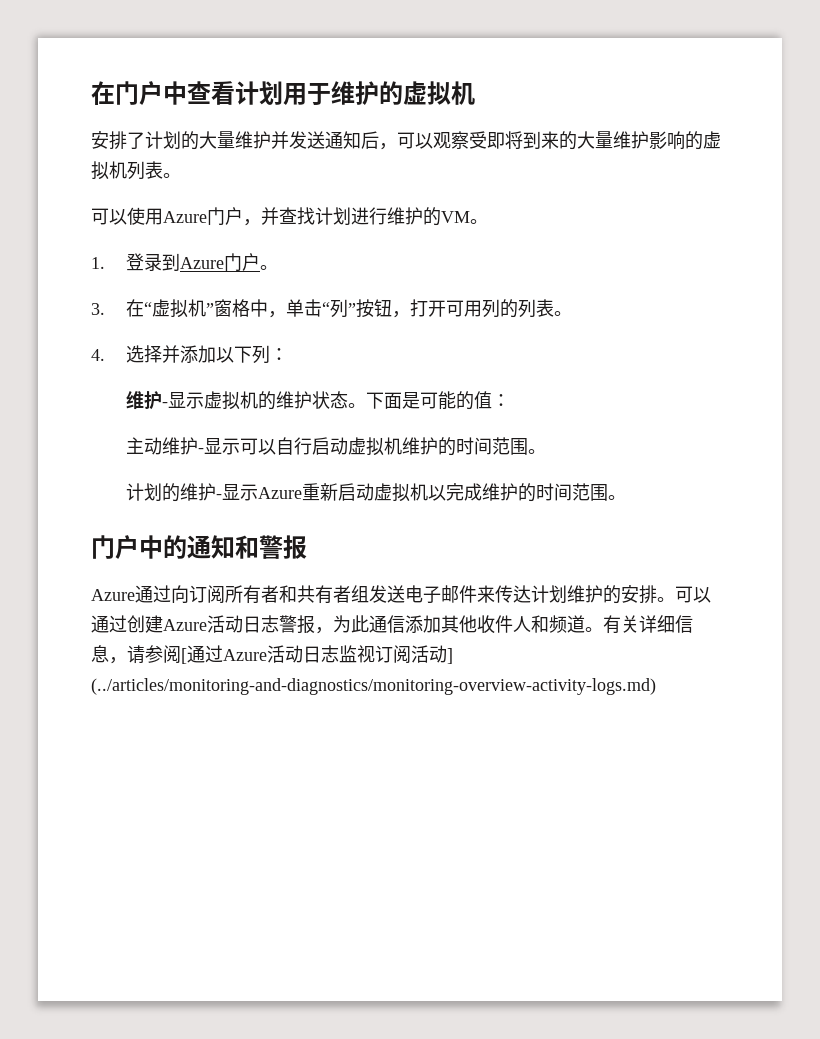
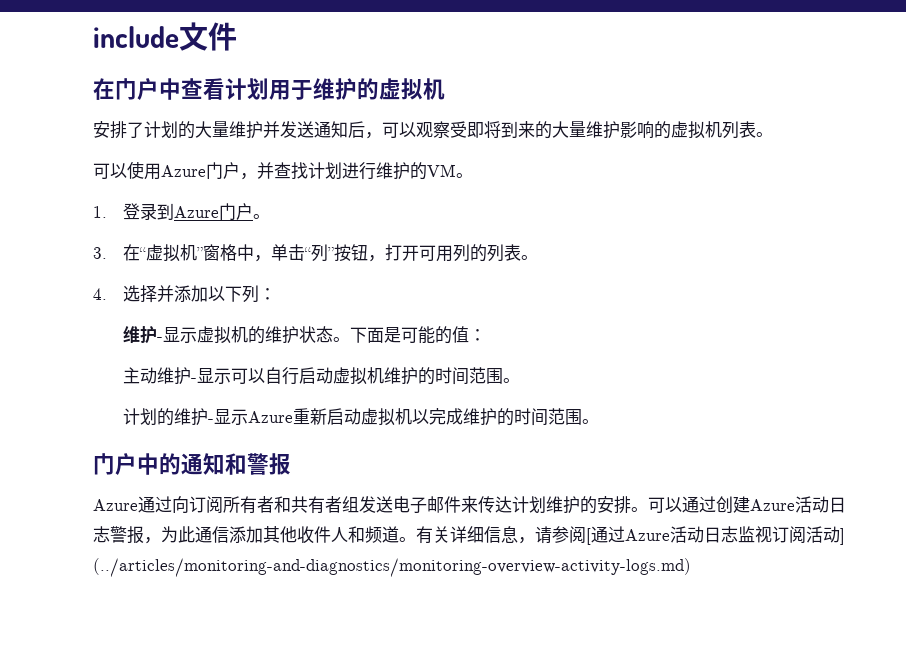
+ include文件

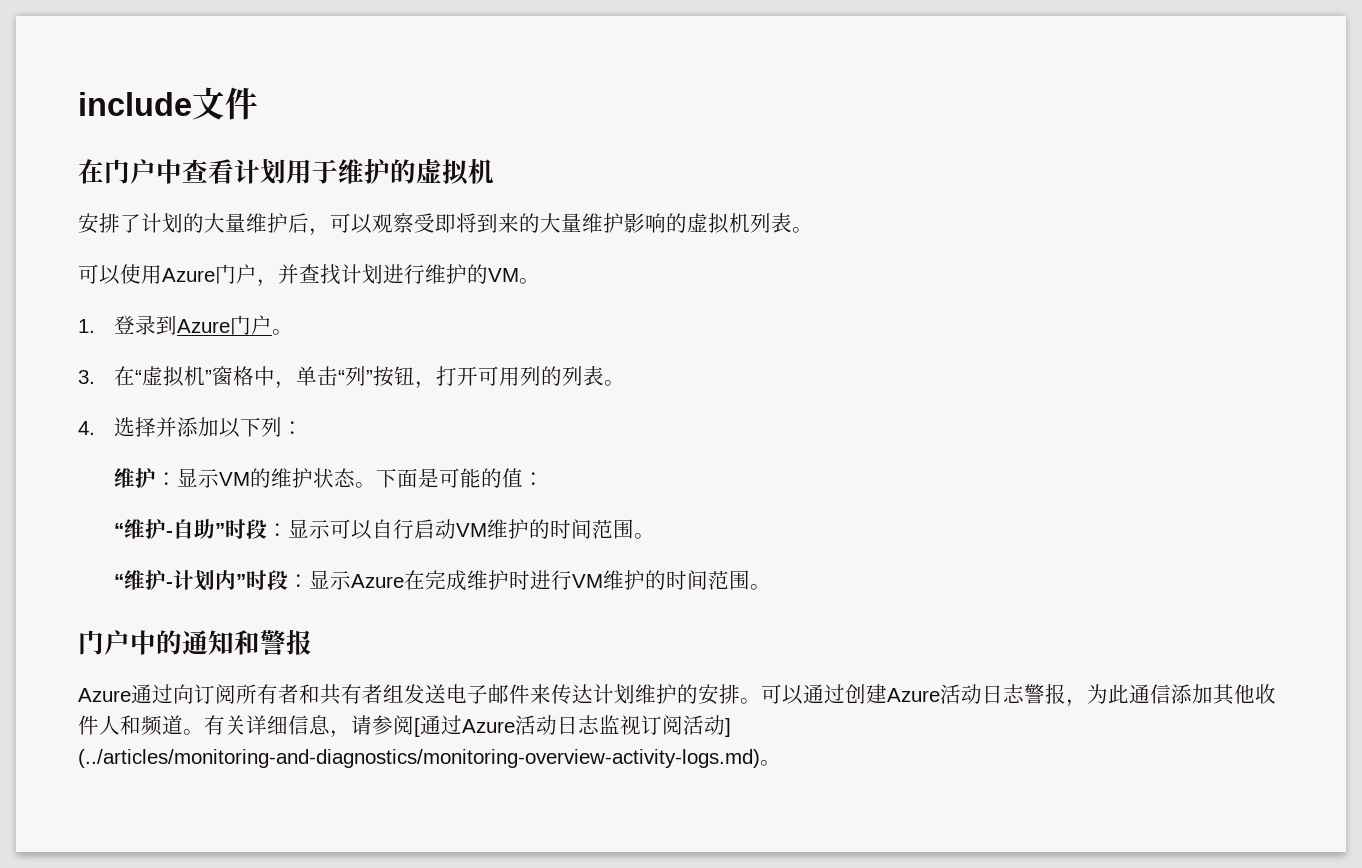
- 安排了计划的大量维护并发送通知后，可以观察受即将到来的大量维护影响的虚拟机列表。
+ 安排了计划的大量维护后，可以观察受即将到来的大量维护影响的虚拟机列表。
- 维护-显示虚拟机的维护状态。
+ 维护：显示VM的维护状态。
- 主动维护-显示可以自行启动虚拟机维护的时间范围。
- 计划的维护-显示Azure重新启动虚拟机以完成维护的时间范围。
+ “维护-自助”时段：显示可以自行启动VM维护的时间范围。
+ “维护-计划内”时段：显示Azure在完成维护时进行VM维护的时间范围。
- 有关详细信息，请参阅[通过Azure活动日志监视订阅活动] (../articles/monitoring-and-diagnostics/monitoring-overview-activity-logs.md)
+ 有关详细信息，请参阅[通过Azure活动日志监视订阅活动] (../articles/monitoring-and-diagnostics/monitoring-overview-activity-logs.md)。

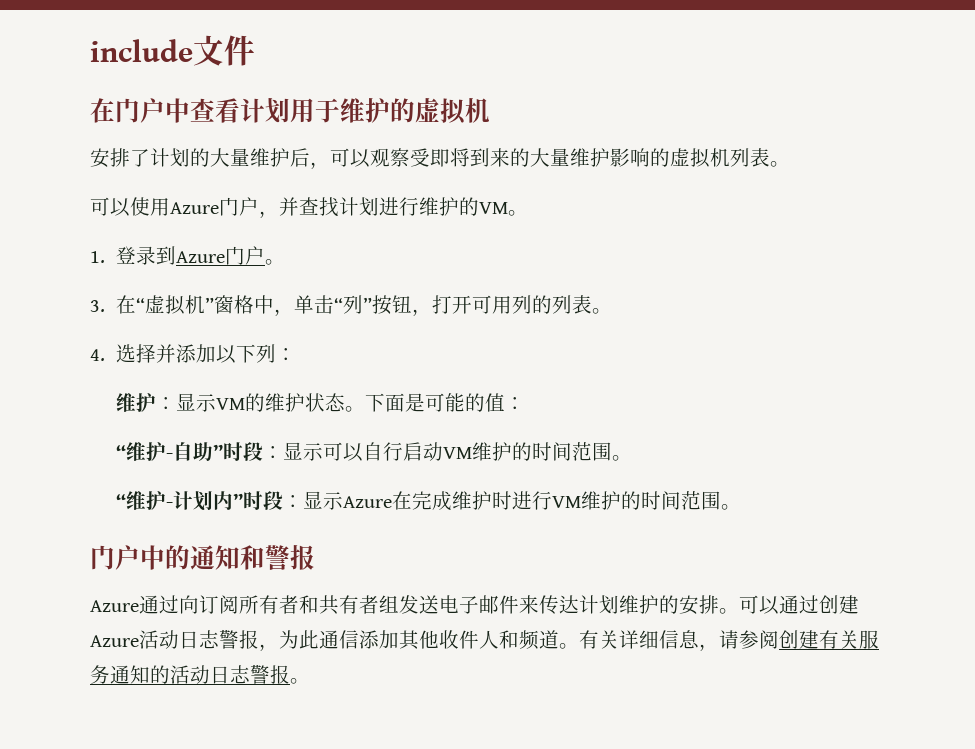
- 有关详细信息，请参阅[通过Azure活动日志监视订阅活动] (../articles/monitoring-and-diagnostics/monitoring-overview-activity-logs.md)。
+ 有关详细信息，请参阅创建有关服务通知的活动日志警报。

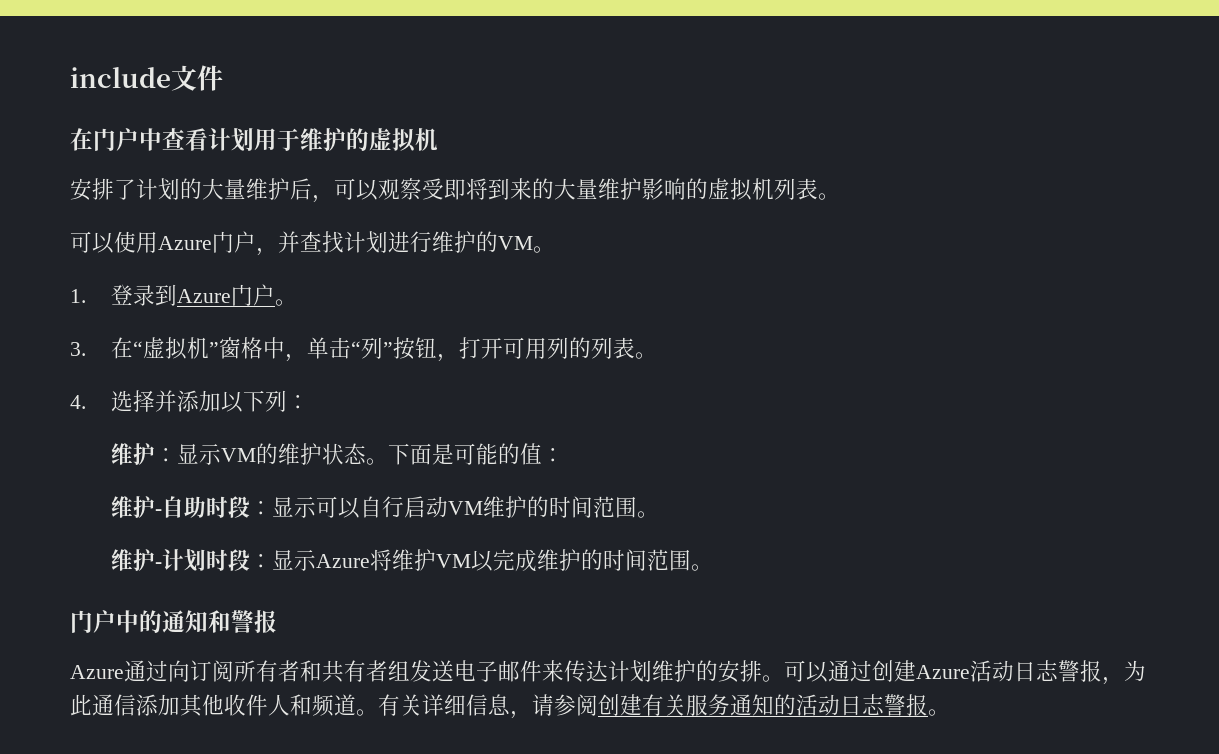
- “维护-自助”时段：显示可以自行启动VM维护的时间范围。
+ 维护-自助时段：显示可以自行启动VM维护的时间范围。
- “维护-计划内”时段：显示Azure在完成维护时进行VM维护的时间范围。
+ 维护-计划时段：显示Azure将维护VM以完成维护的时间范围。

